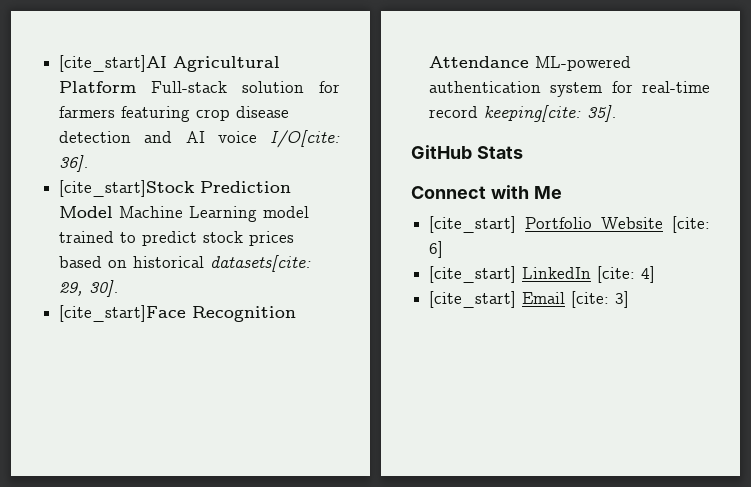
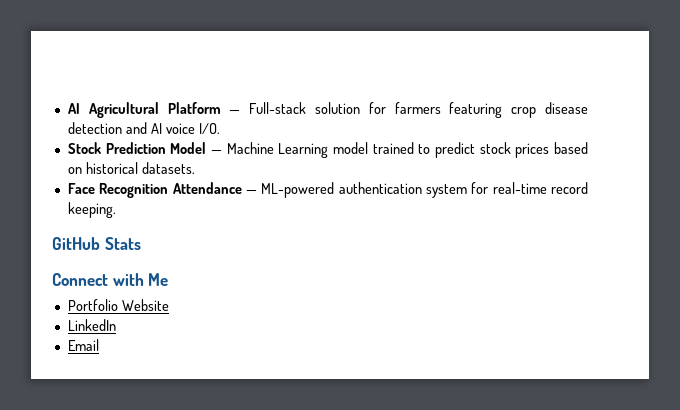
- [cite_start]AI Agricultural Platform Full-stack solution for farmers featuring crop disease detection and AI voice I/O[cite: 36].
- [cite_start]Stock Prediction Model Machine Learning model trained to predict stock prices based on historical datasets[cite: 29, 30].
- [cite_start]Face Recognition Attendance ML-powered authentication system for real-time record keeping[cite: 35].
+ AI Agricultural Platform — Full-stack solution for farmers featuring crop disease detection and AI voice I/O.
+ Stock Prediction Model — Machine Learning model trained to predict stock prices based on historical datasets.
+ Face Recognition Attendance — ML-powered authentication system for real-time record keeping.
- [cite_start] Portfolio Website [cite: 6]
- [cite_start] LinkedIn [cite: 4]
- [cite_start] Email [cite: 3]
+ Portfolio Website
+ LinkedIn
+ Email

